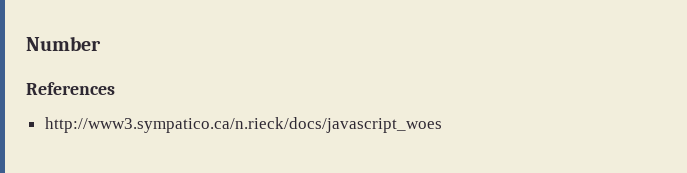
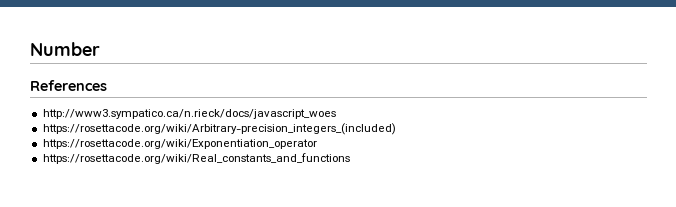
+ https://rosettacode.org/wiki/Arbitrary-precision_integers_(included)
+ https://rosettacode.org/wiki/Exponentiation_operator
+ https://rosettacode.org/wiki/Real_constants_and_functions

